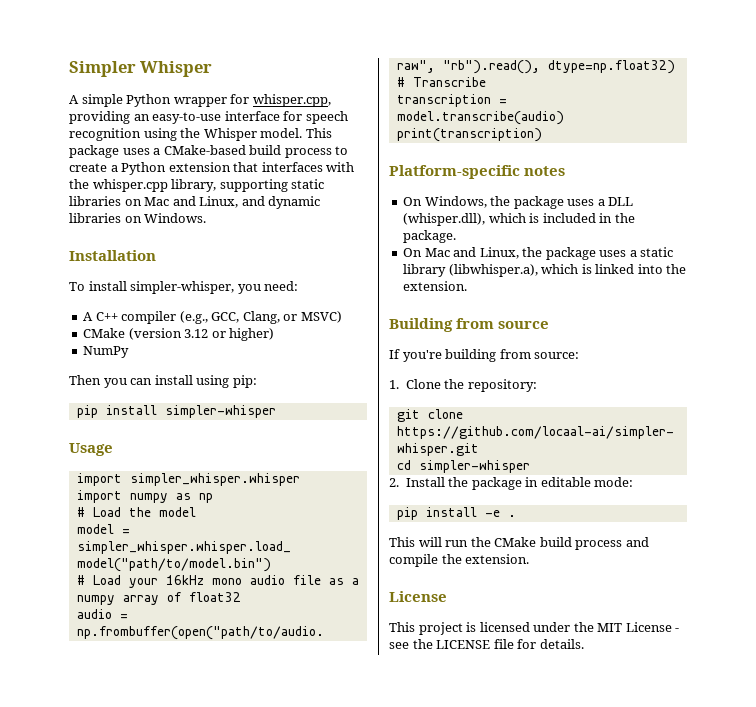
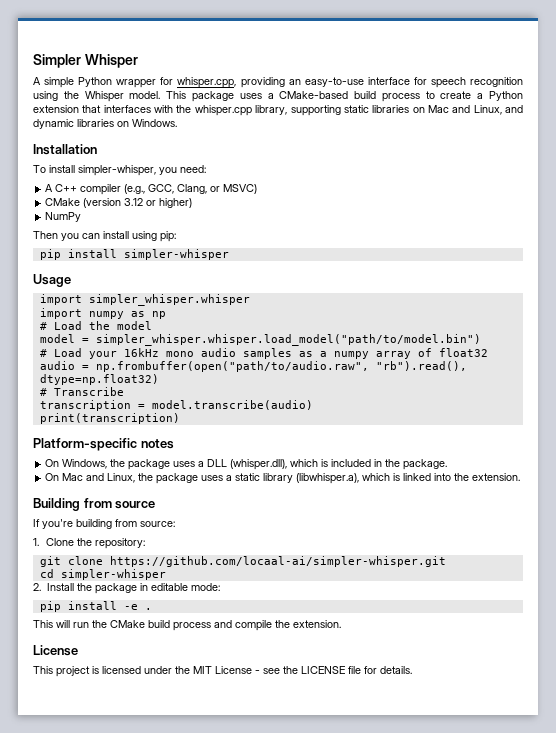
- # Load your 16kHz mono audio file as a numpy array of float32
+ # Load your 16kHz mono audio samples as a numpy array of float32

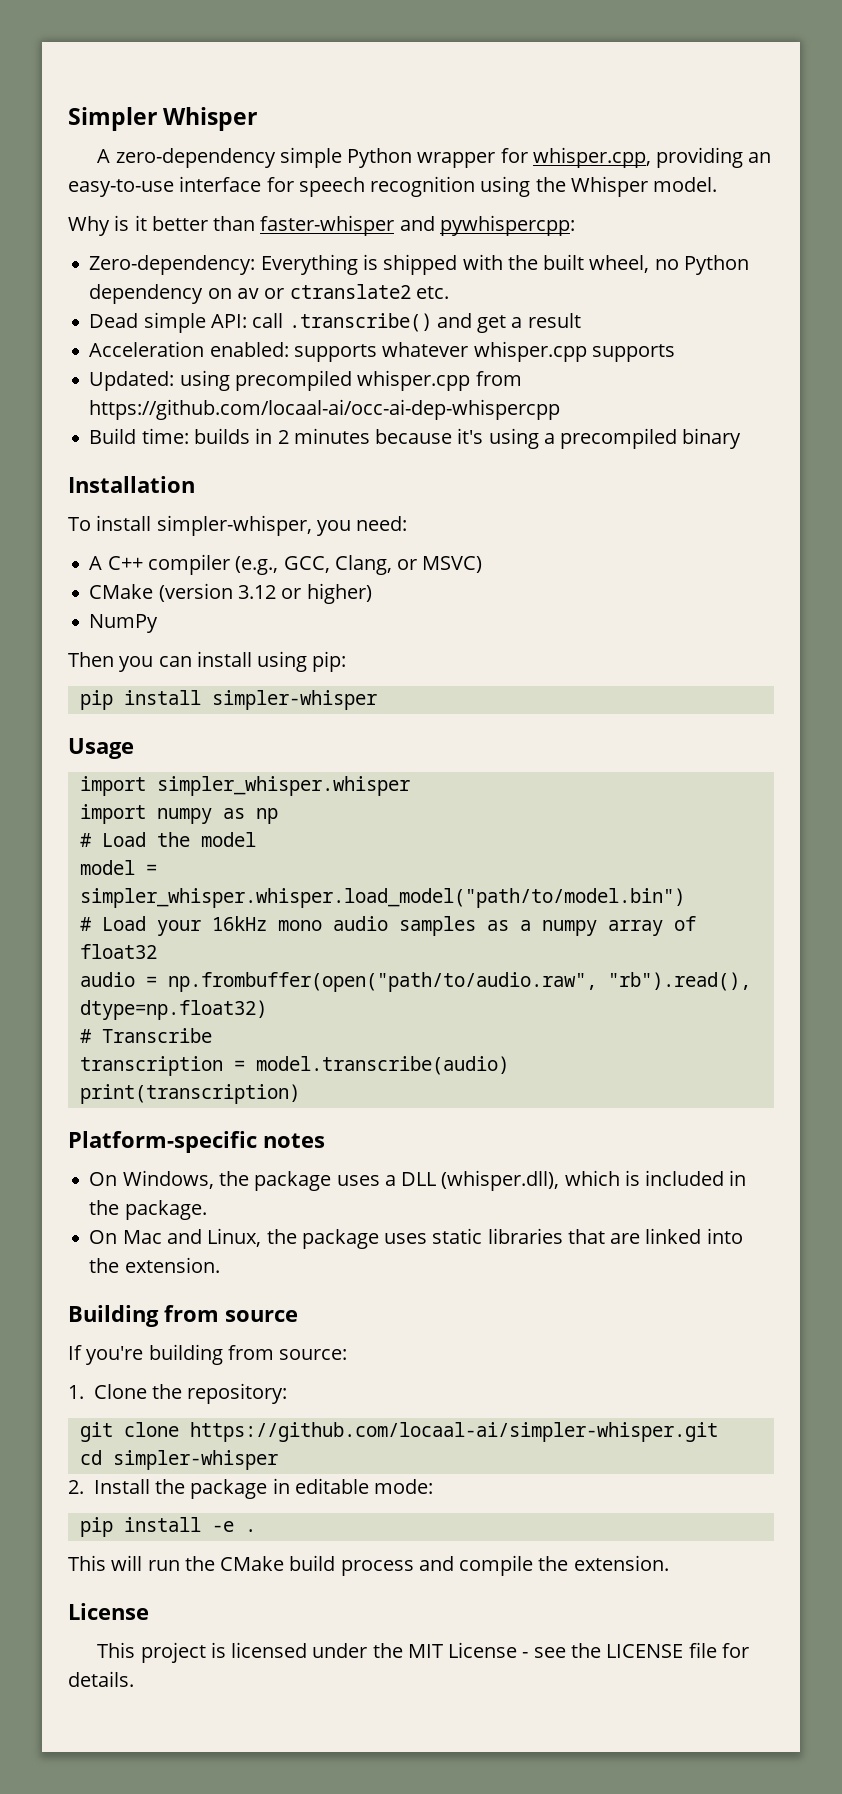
- A simple Python wrapper for whisper.cpp, providing an easy-to-use interface for speech recognition using the Whisper model. This package uses a CMake-based build process to create a Python extension that interfaces with the whisper.cpp library, supporting static libraries on Mac and Linux, and dynamic libraries on Windows.
+ A zero-dependency simple Python wrapper for whisper.cpp, providing an easy-to-use interface for speech recognition using the Whisper model.
+ Why is it better than faster-whisper and pywhispercpp:
+ Zero-dependency: Everything is shipped with the built wheel, no Python dependency on av or ctranslate2 etc.
+ Dead simple API: call .transcribe() and get a result
+ Acceleration enabled: supports whatever whisper.cpp supports
+ Updated: using precompiled whisper.cpp from https://github.com/locaal-ai/occ-ai-dep-whispercpp
+ Build time: builds in 2 minutes because it's using a precompiled binary
- On Mac and Linux, the package uses a static library (libwhisper.a), which is linked into the extension.
+ On Mac and Linux, the package uses static libraries that are linked into the extension.

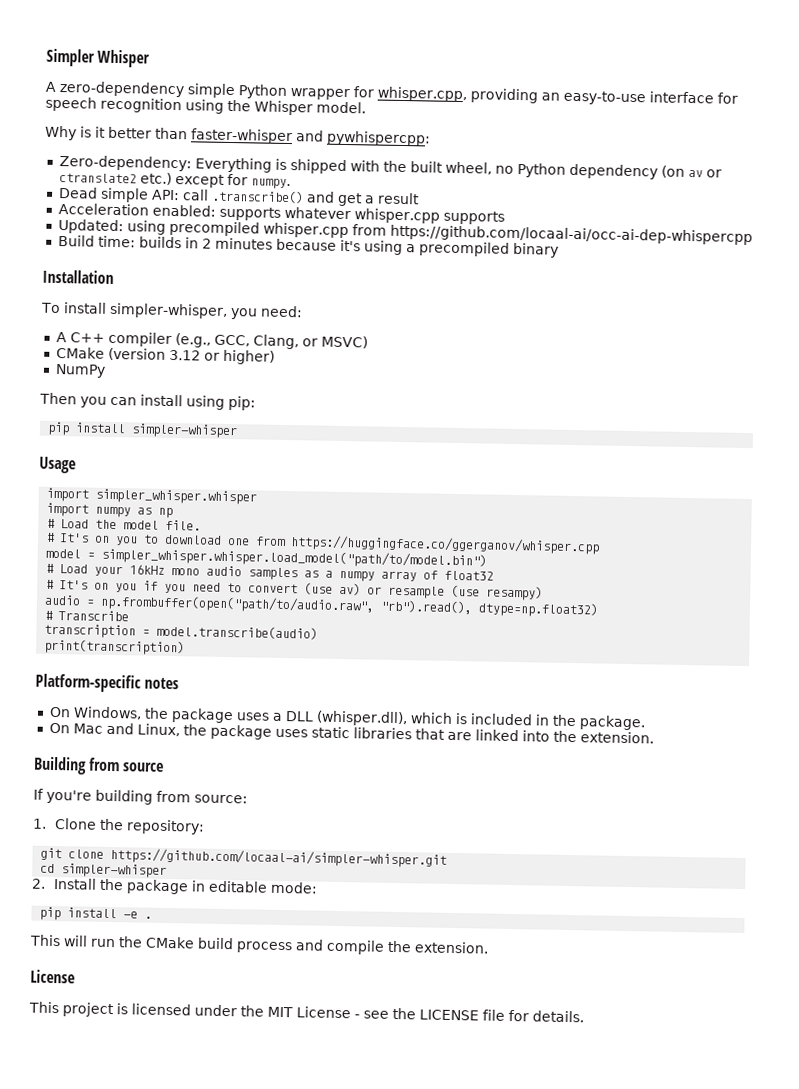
- Zero-dependency: Everything is shipped with the built wheel, no Python dependency on av or ctranslate2 etc.
+ Zero-dependency: Everything is shipped with the built wheel, no Python dependency (on av or ctranslate2 etc.) except for numpy.
- # Load the model
+ # Load the model file.
+ # It's on you to download one from https://huggingface.co/ggerganov/whisper.cpp
+ # It's on you if you need to convert (use av) or resample (use resampy)

